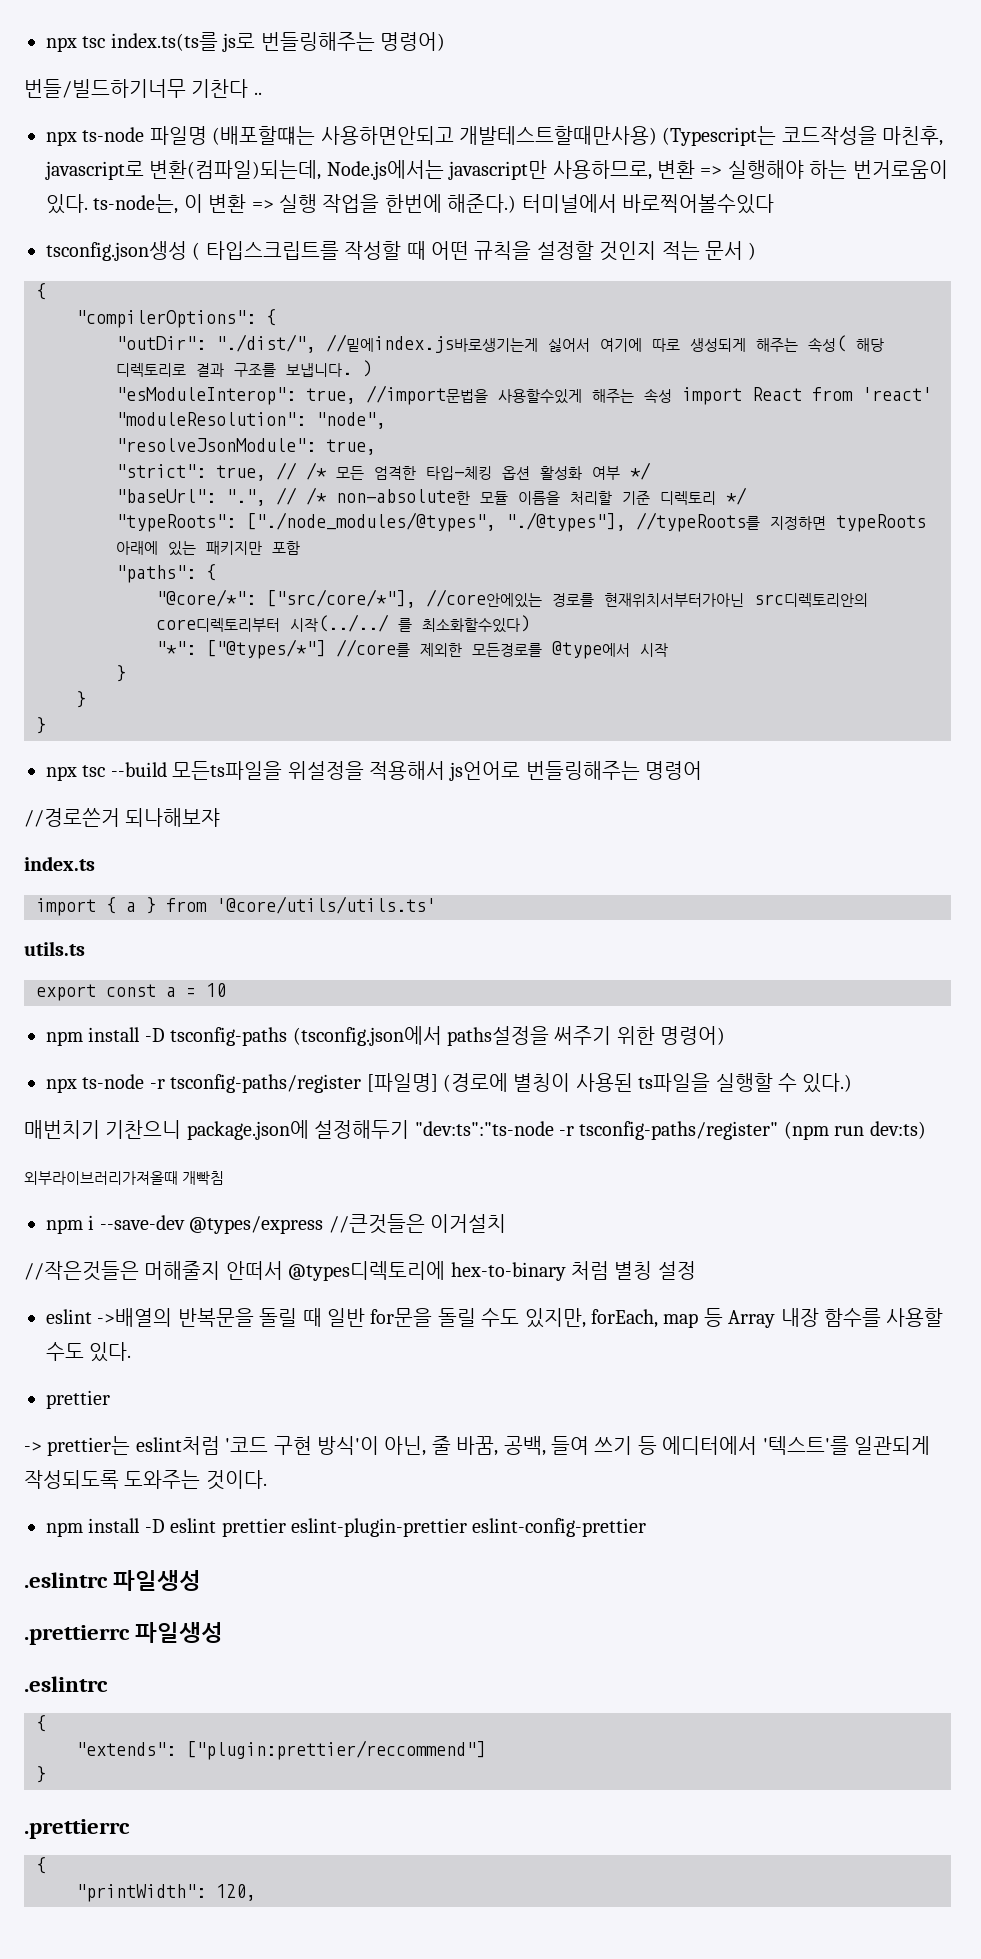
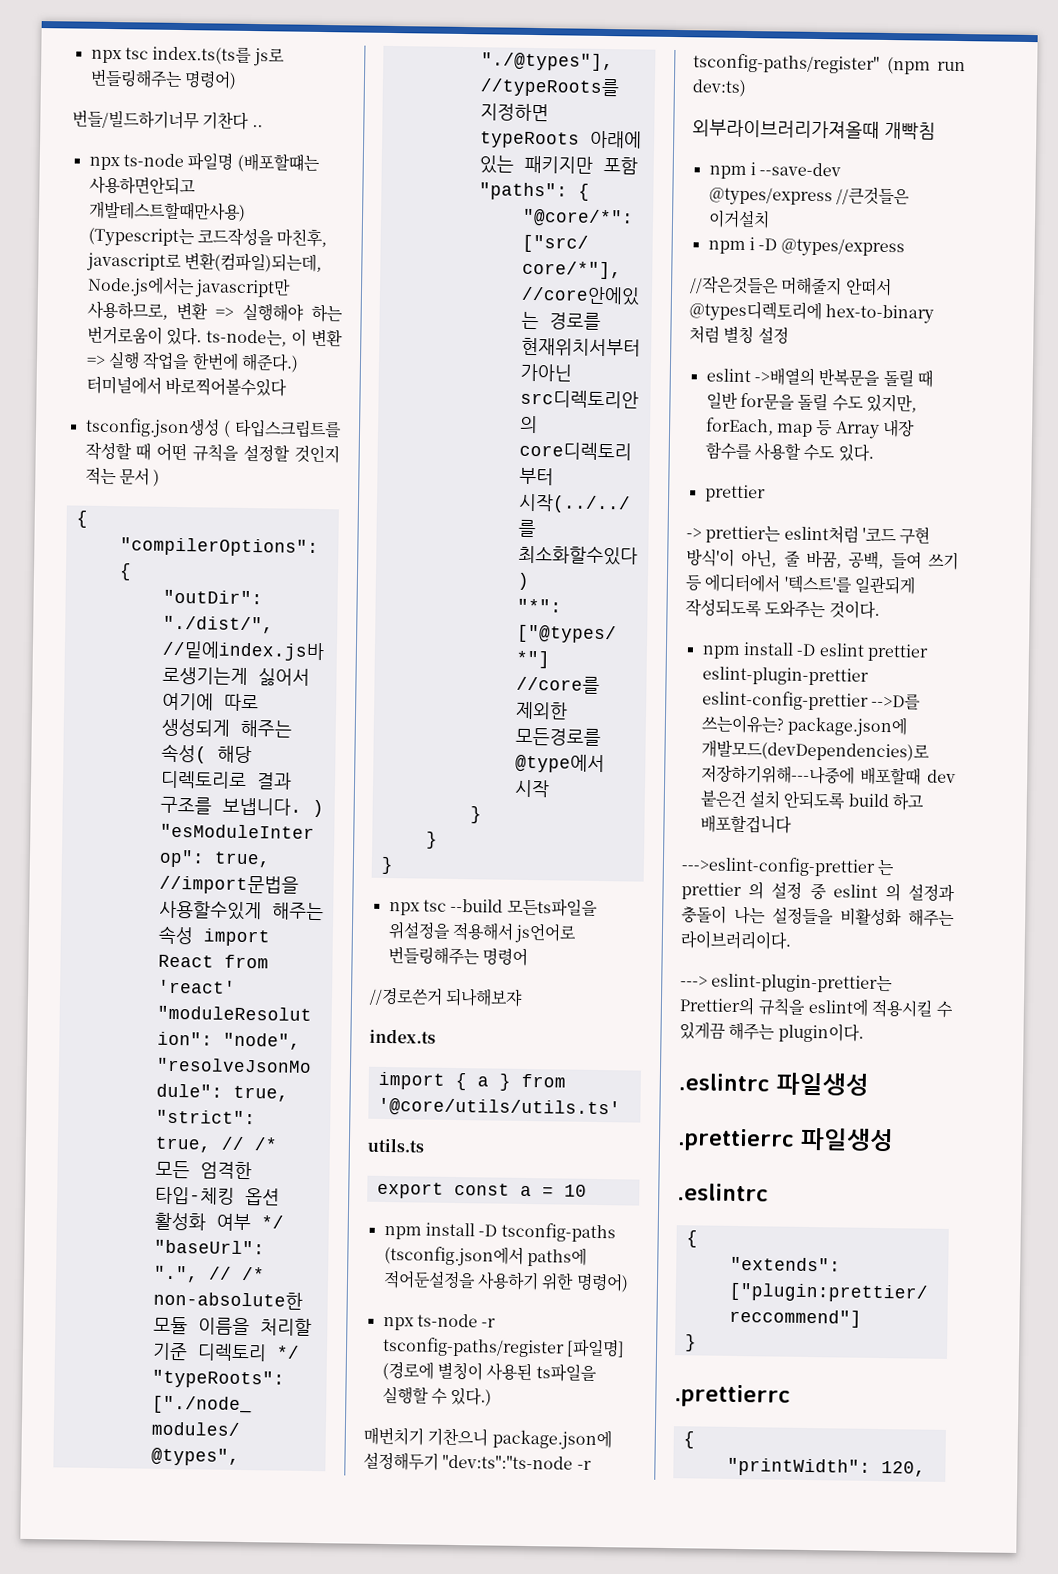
- npm install -D tsconfig-paths (tsconfig.json에서 paths설정을 써주기 위한 명령어)
+ npm install -D tsconfig-paths (tsconfig.json에서 paths에 적어둔설정을 사용하기 위한 명령어)
+ npm i -D @types/express
- npm install -D eslint prettier eslint-plugin-prettier eslint-config-prettier
+ npm install -D eslint prettier eslint-plugin-prettier eslint-config-prettier -->D를 쓰는이유는? package.json에 개발모드(devDependencies)로 저장하기위해---나중에 배포할때 dev 붙은건 설치 안되도록 build 하고 배포할겁니다
+ --->eslint-config-prettier 는 prettier 의 설정 중 eslint 의 설정과 충돌이 나는 설정들을 비활성화 해주는 라이브러리이다.
+ ---> eslint-plugin-prettier는 Prettier의 규칙을 eslint에 적용시킬 수 있게끔 해주는 plugin이다.

